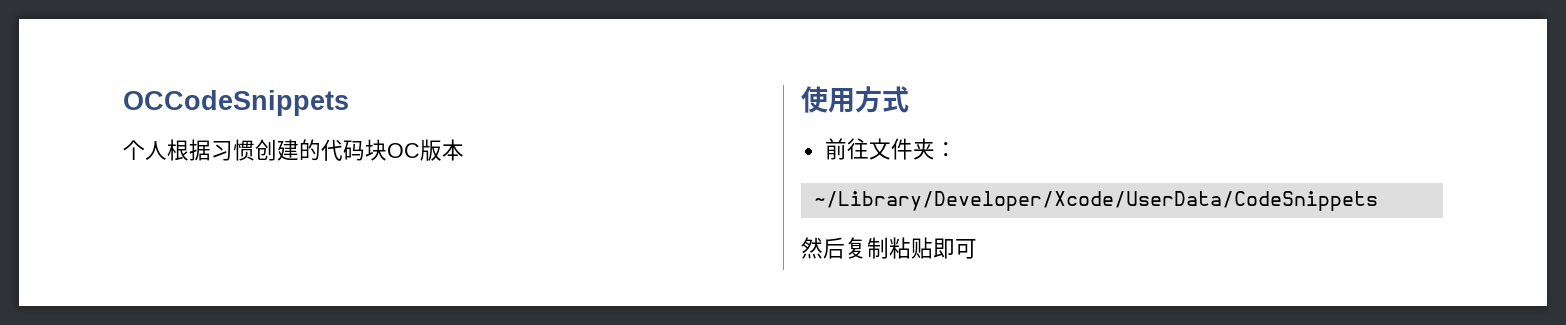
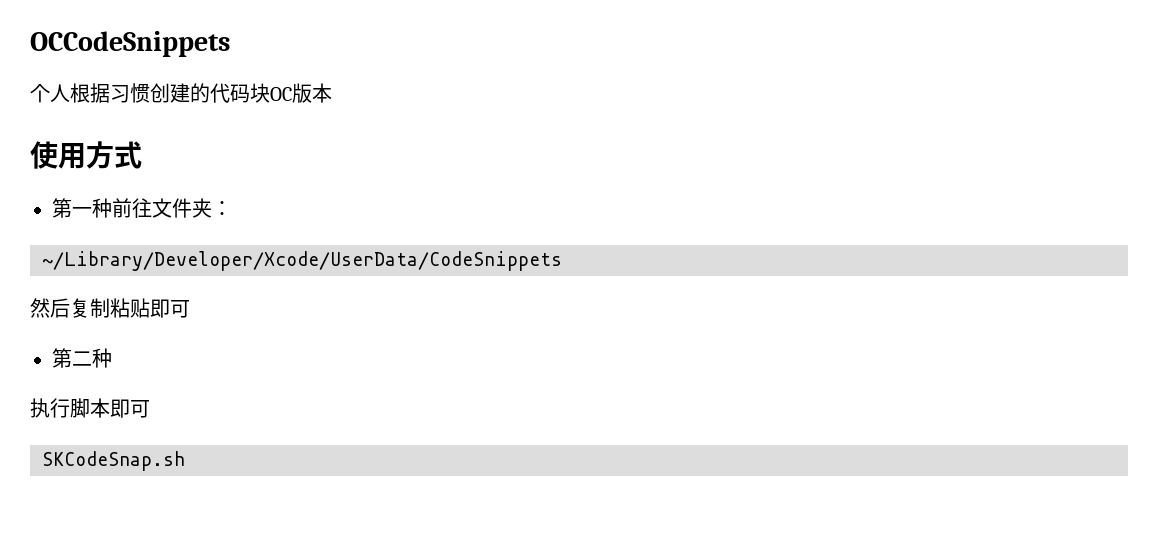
- 前往文件夹：
+ 第一种前往文件夹：
+ 第二种
+ 执行脚本即可
+ SKCodeSnap.sh

